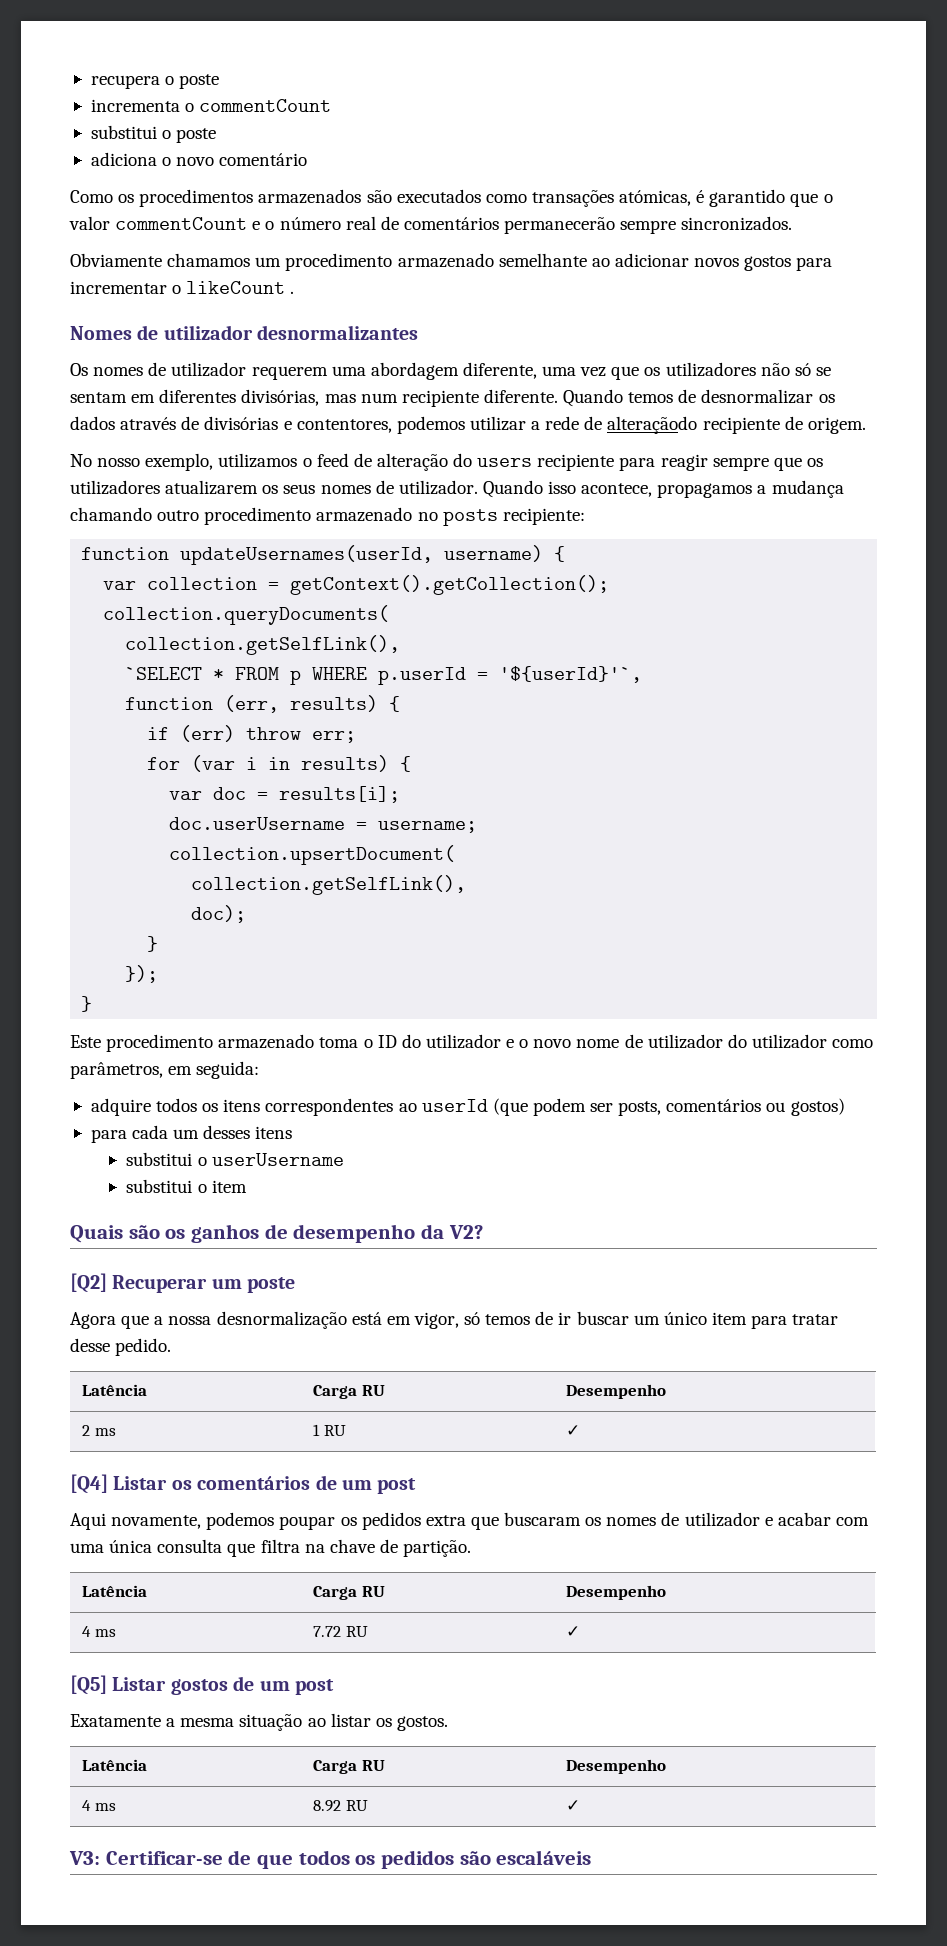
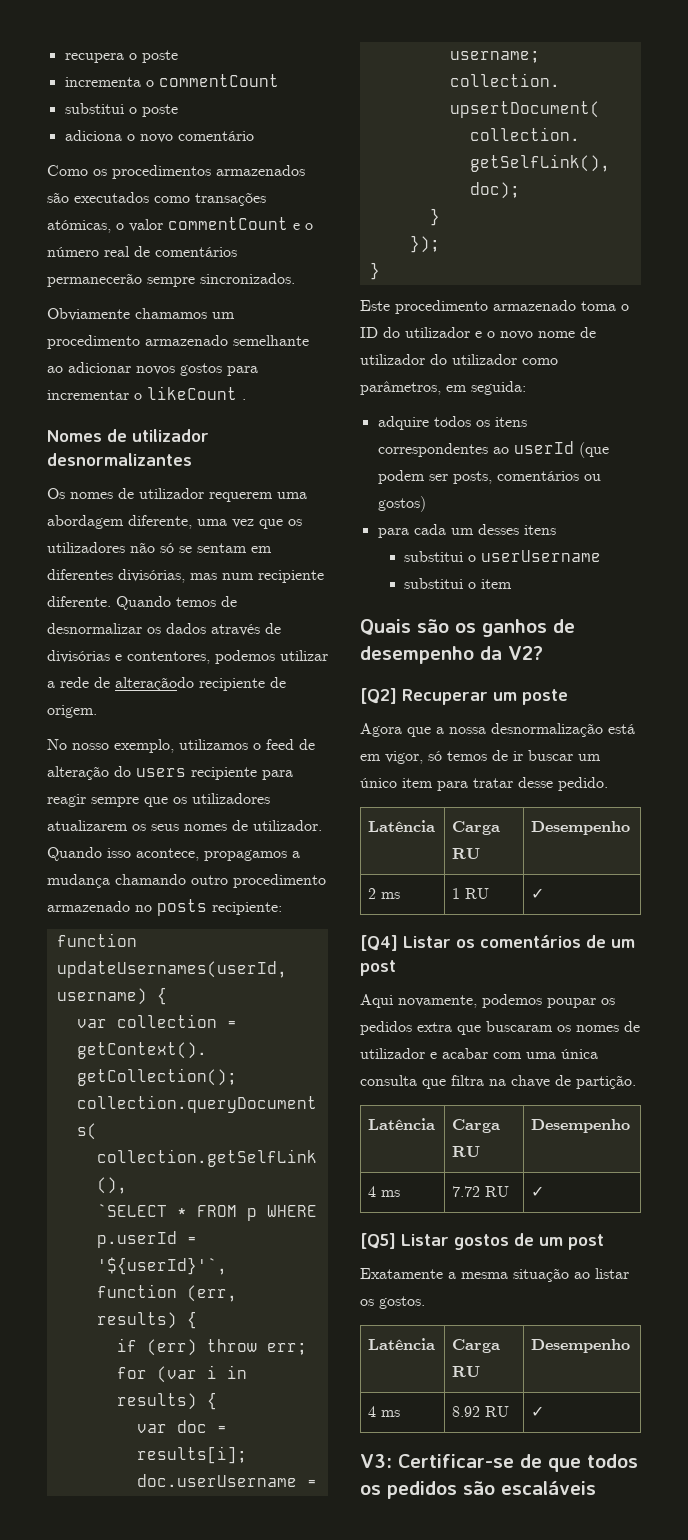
- Como os procedimentos armazenados são executados como transações atómicas, é garantido que o valor commentCount e o número real de comentários permanecerão sempre sincronizados.
+ Como os procedimentos armazenados são executados como transações atómicas, o valor commentCount e o número real de comentários permanecerão sempre sincronizados.

